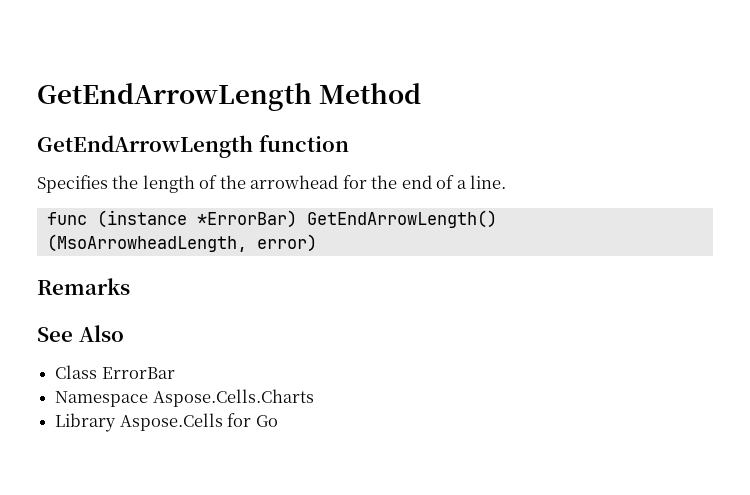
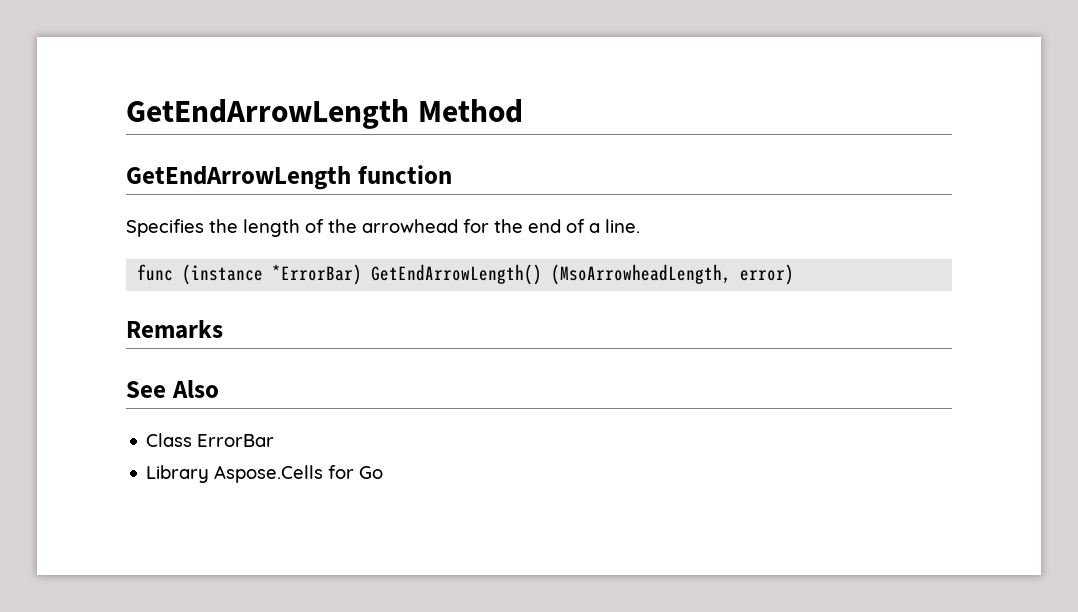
- Namespace Aspose.Cells.Charts

